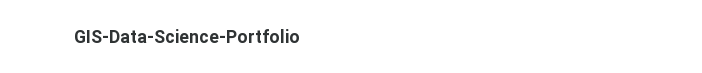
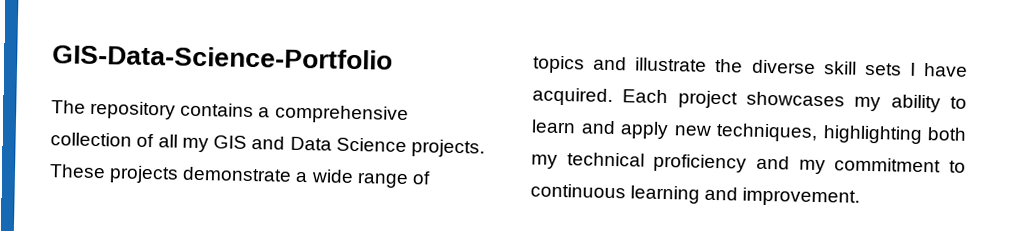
+ The repository contains a comprehensive collection of all my GIS and Data Science projects. These projects demonstrate a wide range of topics and illustrate the diverse skill sets I have acquired. Each project showcases my ability to learn and apply new techniques, highlighting both my technical proficiency and my commitment to continuous learning and improvement.

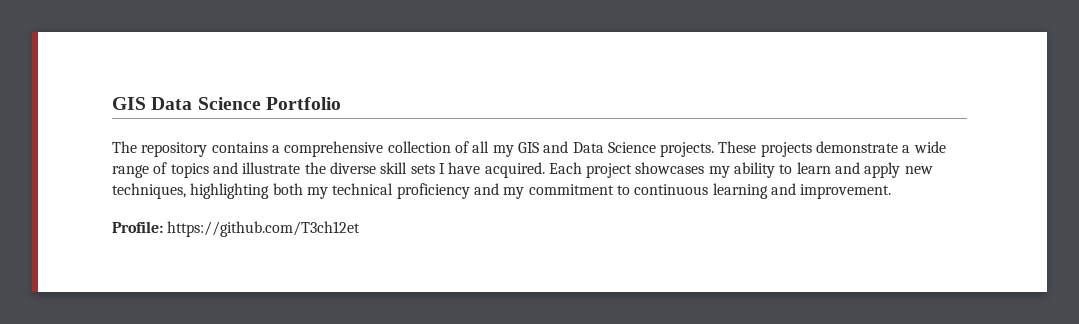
- GIS-Data-Science-Portfolio
+ GIS Data Science Portfolio
+ Profile: https://github.com/T3ch12et

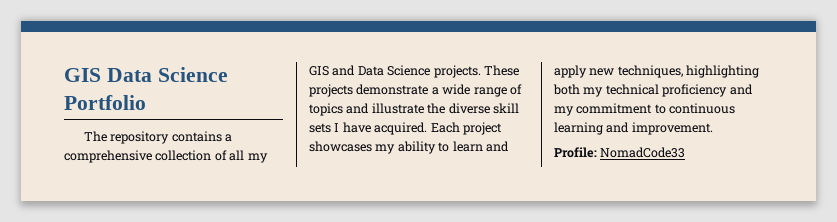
- Profile: https://github.com/T3ch12et
+ Profile: NomadCode33

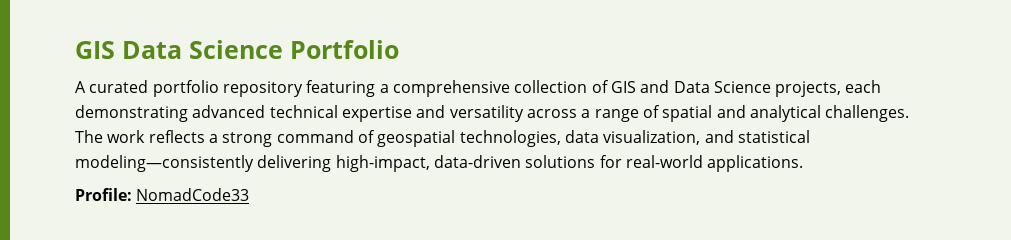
- The repository contains a comprehensive collection of all my GIS and Data Science projects. These projects demonstrate a wide range of topics and illustrate the diverse skill sets I have acquired. Each project showcases my ability to learn and apply new techniques, highlighting both my technical proficiency and my commitment to continuous learning and improvement.
+ A curated portfolio repository featuring a comprehensive collection of GIS and Data Science projects, each demonstrating advanced technical expertise and versatility across a range of spatial and analytical challenges. The work reflects a strong command of geospatial technologies, data visualization, and statistical modeling—consistently delivering high-impact, data-driven solutions for real-world applications.

